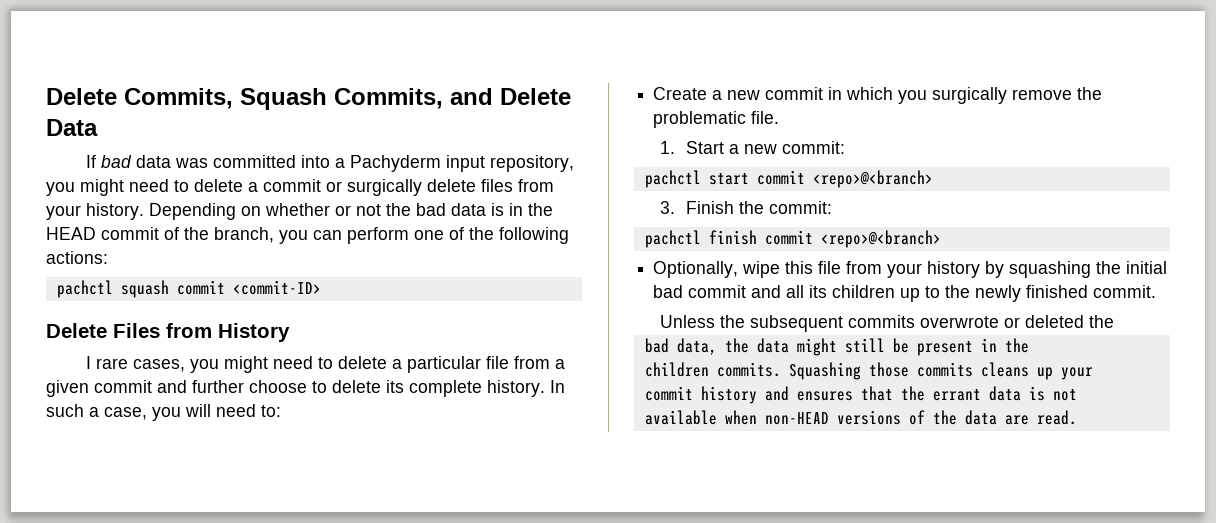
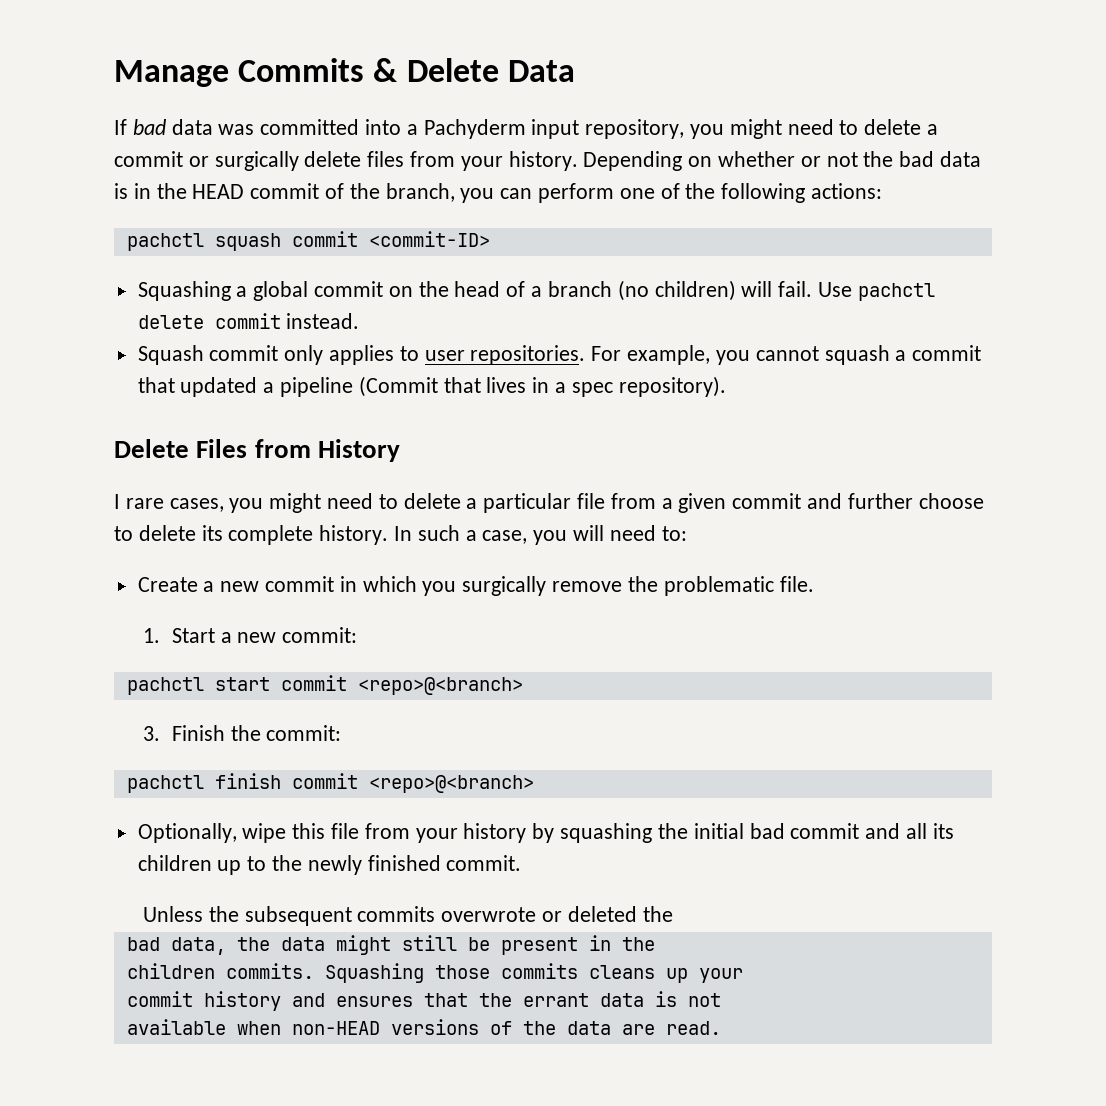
- Delete Commits, Squash Commits, and Delete Data
+ Manage Commits & Delete Data
+ Squashing a global commit on the head of a branch (no children) will fail. Use pachctl delete commit instead.
+ Squash commit only applies to user repositories. For example, you cannot squash a commit that updated a pipeline (Commit that lives in a spec repository).

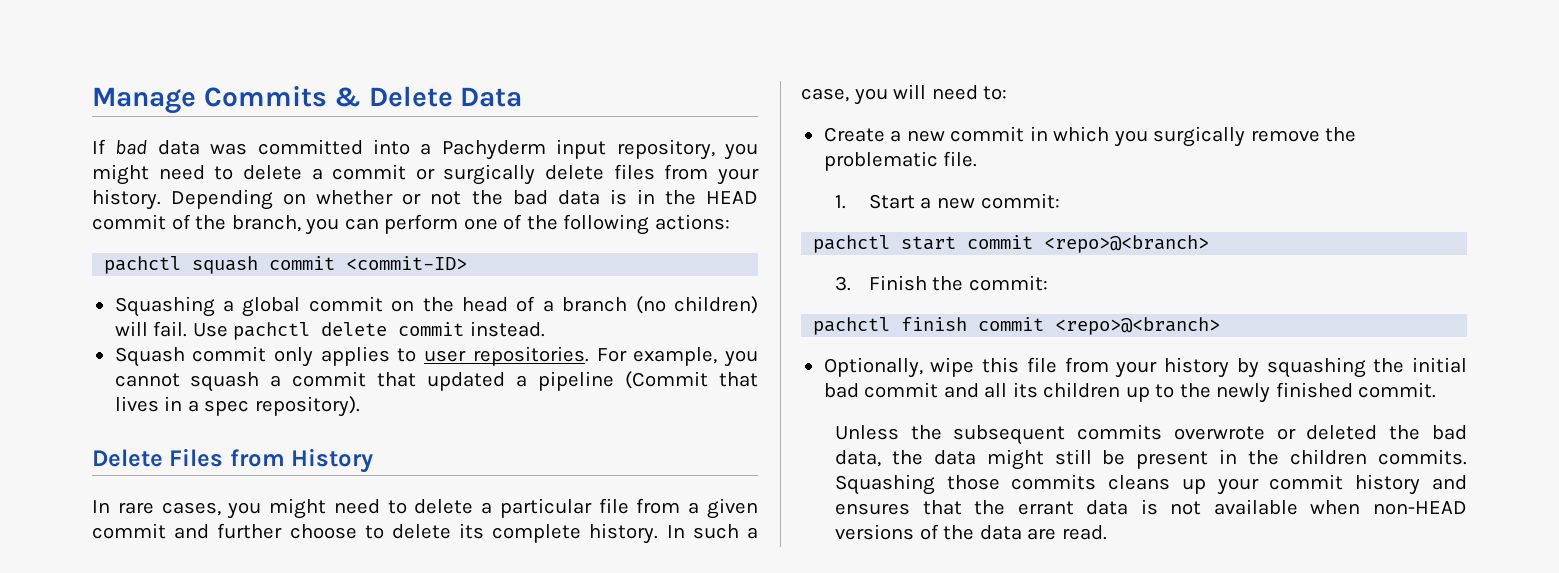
- I rare cases, you might need to delete a particular file from a given commit and further choose to delete its complete history.
+ In rare cases, you might need to delete a particular file from a given commit and further choose to delete its complete history.
- Unless the subsequent commits overwrote or deleted the
- bad data, the data might still be present in the
- children commits.
+ Unless the subsequent commits overwrote or deleted the bad data, the data might still be present in the children commits.
- Squashing those commits cleans up your
- commit history and ensures that the errant data is not
- available when non-HEAD versions of the data are read.
+ Squashing those commits cleans up your commit history and ensures that the errant data is not available when non-HEAD versions of the data are read.

